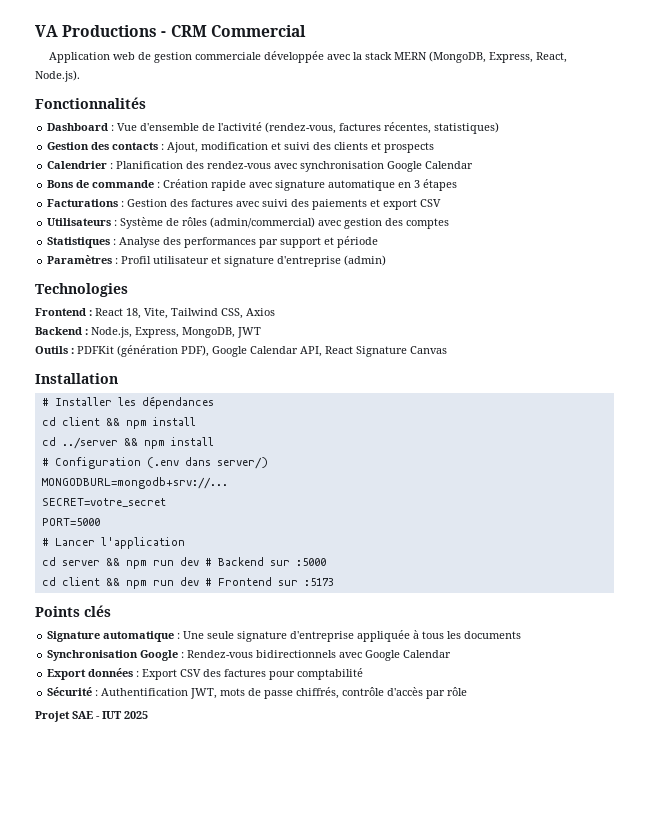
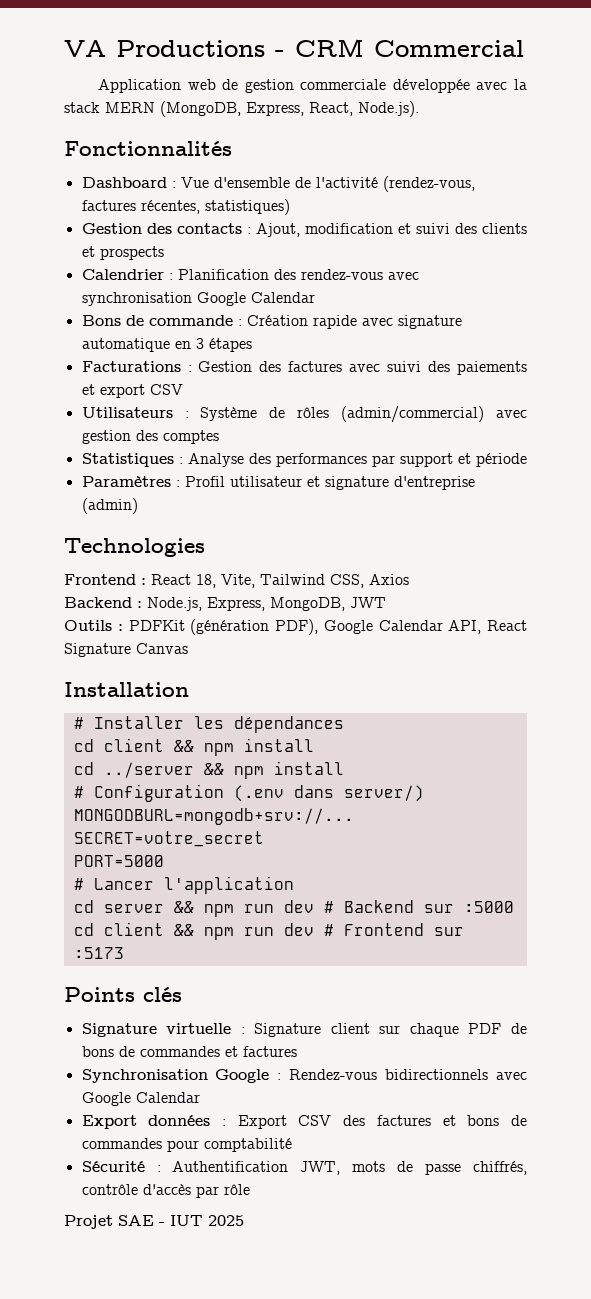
- Signature automatique : Une seule signature d'entreprise appliquée à tous les documents
+ Signature virtuelle : Signature client sur chaque PDF de bons de commandes et factures
- Export données : Export CSV des factures pour comptabilité
+ Export données : Export CSV des factures et bons de commandes pour comptabilité

